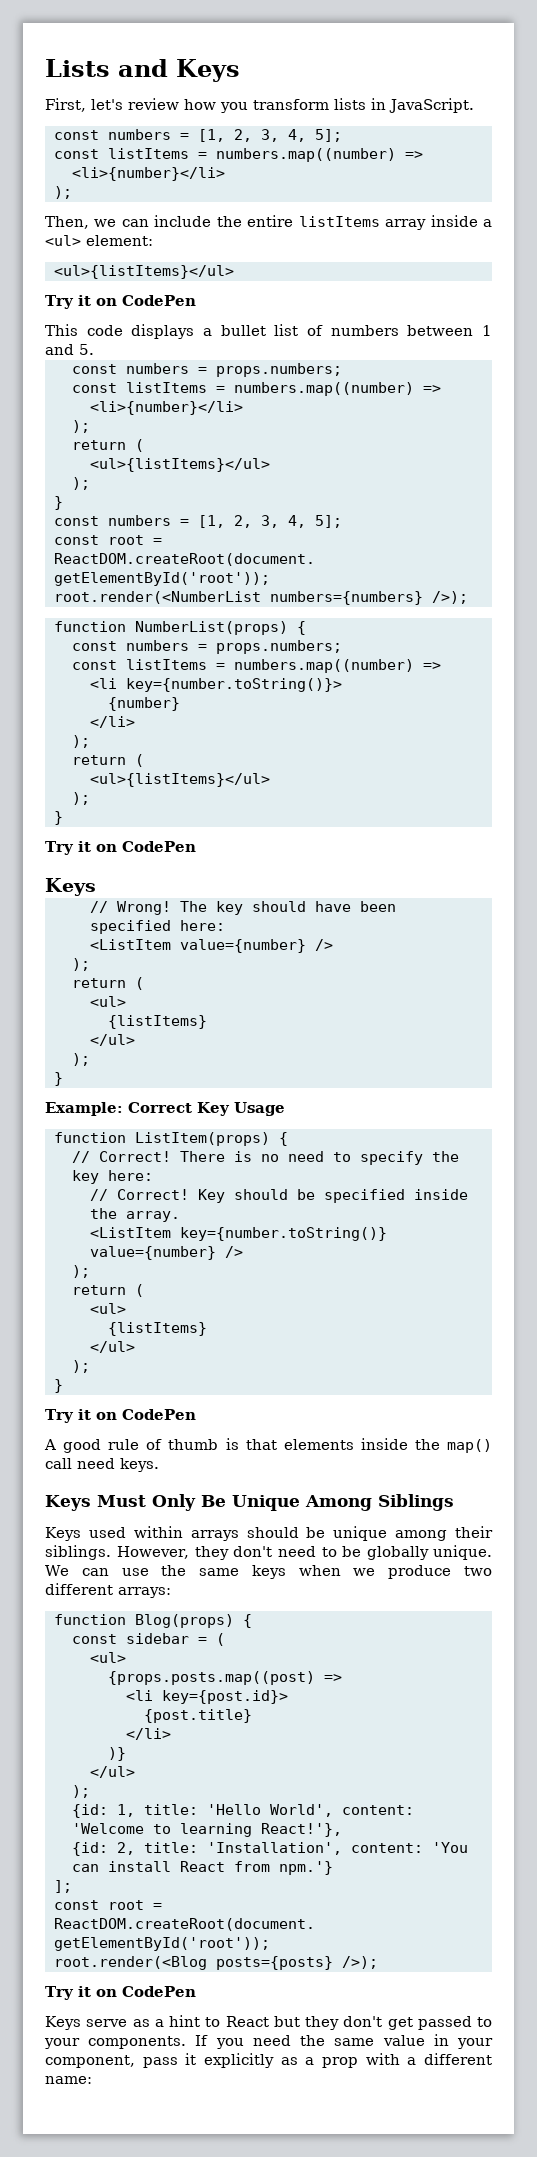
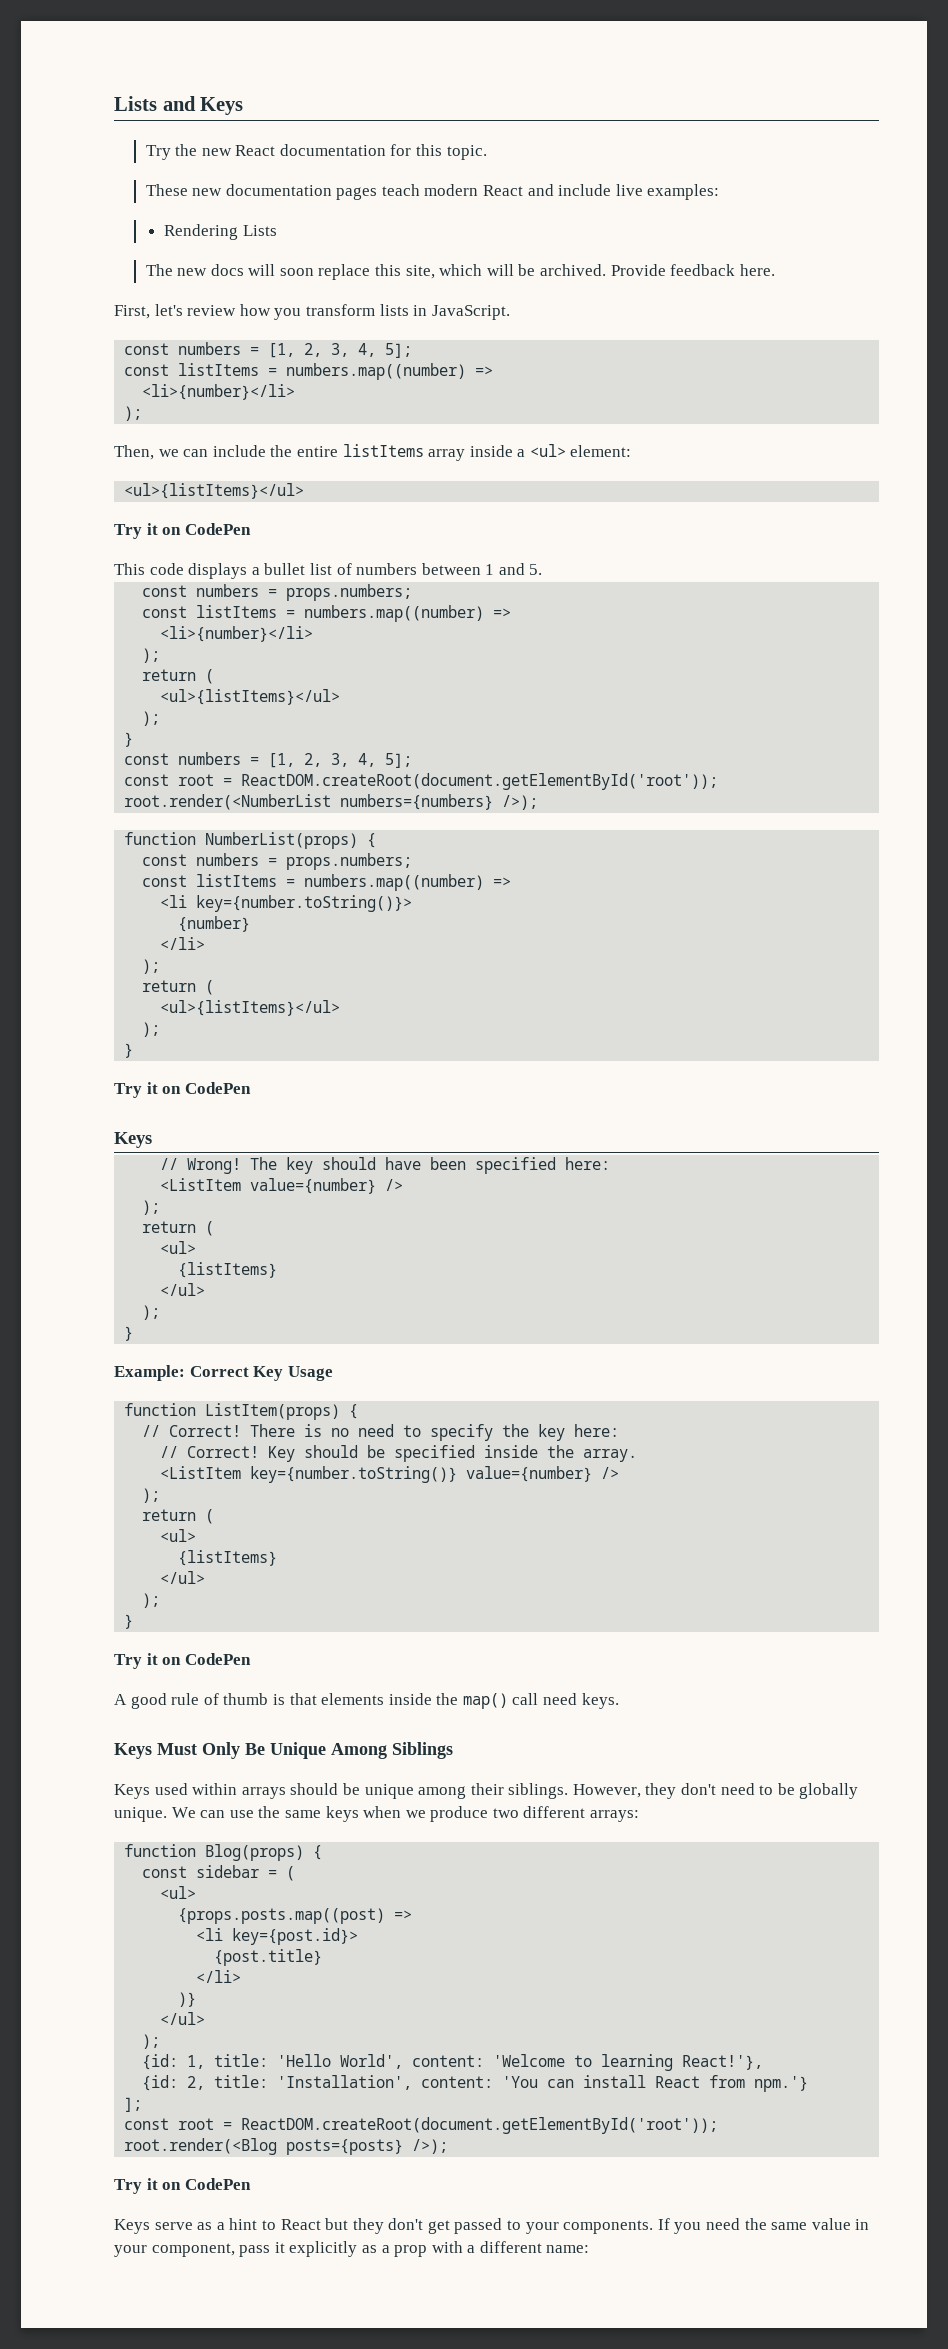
+ Try the new React documentation for this topic.
+ These new documentation pages teach modern React and include live examples:
+ Rendering Lists
+ The new docs will soon replace this site, which will be archived. Provide feedback here.

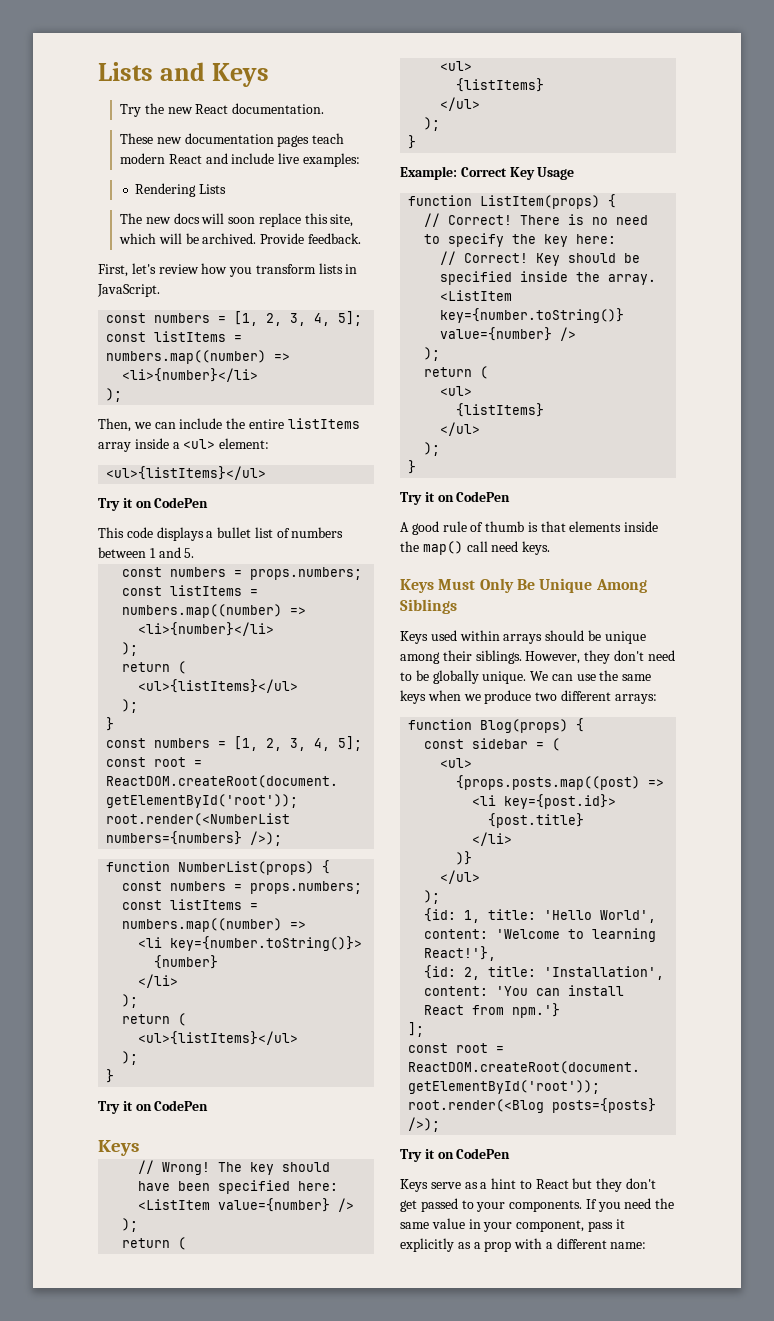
- Try the new React documentation for this topic.
+ Try the new React documentation.
- Provide feedback here.
+ Provide feedback.

